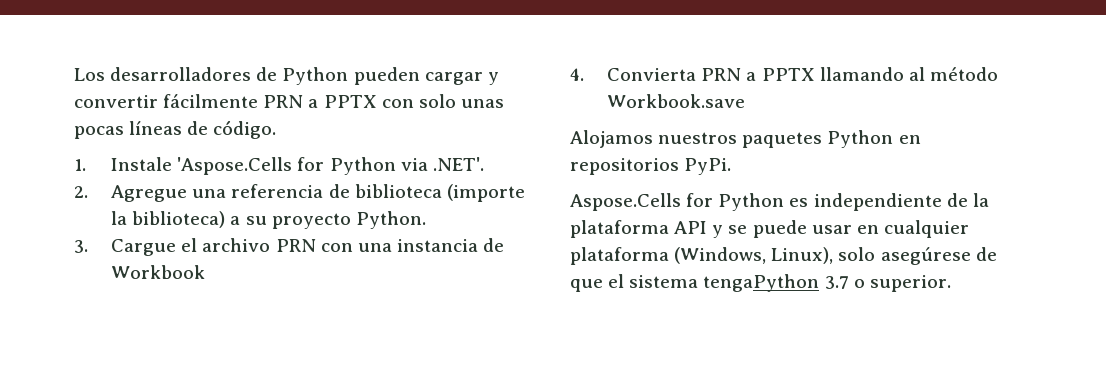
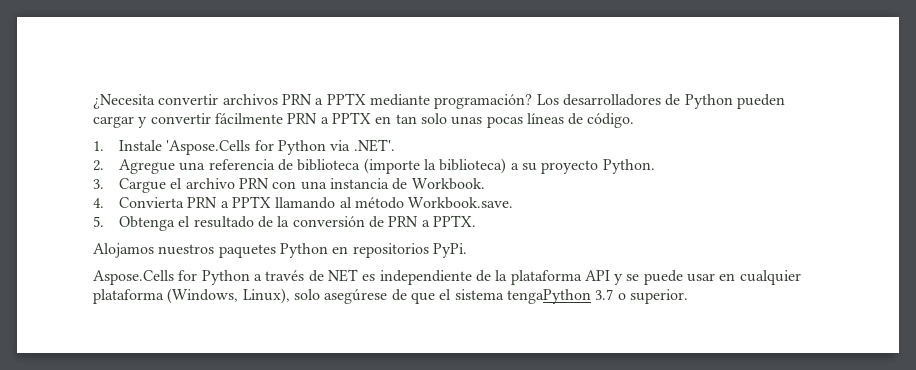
+ ¿Necesita convertir archivos PRN a PPTX mediante programación?
- Los desarrolladores de Python pueden cargar y convertir fácilmente PRN a PPTX con solo unas pocas líneas de código.
+ Los desarrolladores de Python pueden cargar y convertir fácilmente PRN a PPTX en tan solo unas pocas líneas de código.
- 3. Cargue el archivo PRN con una instancia de Workbook
+ 3. Cargue el archivo PRN con una instancia de Workbook.
- 4. Convierta PRN a PPTX llamando al método Workbook.save
+ 4. Convierta PRN a PPTX llamando al método Workbook.save.
+ 5. Obtenga el resultado de la conversión de PRN a PPTX.
- Aspose.Cells for Python es independiente de la plataforma API y se puede usar en cualquier plataforma (Windows, Linux), solo asegúrese de que el sistema tengaPython 3.7 o superior.
+ Aspose.Cells for Python a través de NET es independiente de la plataforma API y se puede usar en cualquier plataforma (Windows, Linux), solo asegúrese de que el sistema tengaPython 3.7 o superior.

